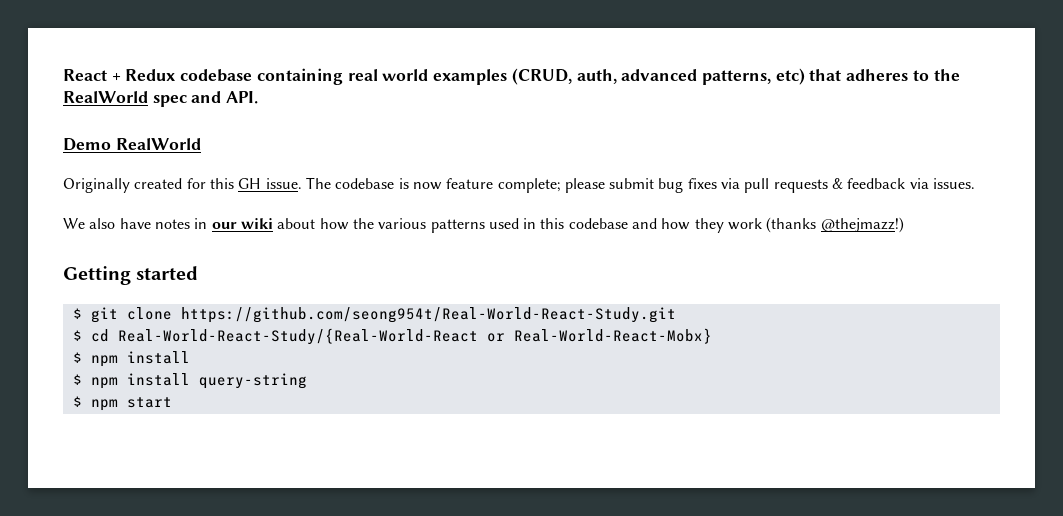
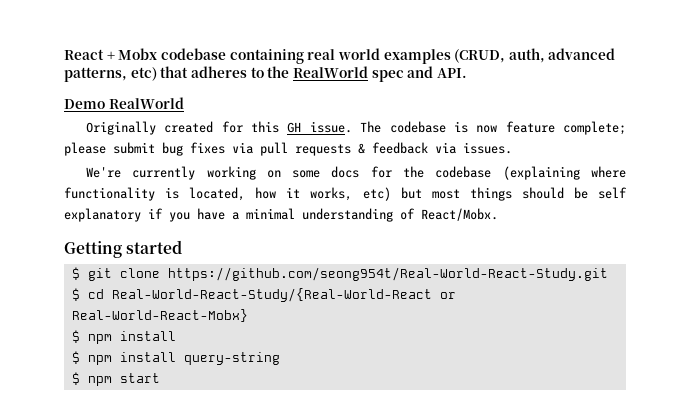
- React + Redux codebase containing real world examples (CRUD, auth, advanced patterns, etc) that adheres to the RealWorld spec and API.
+ React + Mobx codebase containing real world examples (CRUD, auth, advanced patterns, etc) that adheres to the RealWorld spec and API.
- We also have notes in our wiki about how the various patterns used in this codebase and how they work (thanks @thejmazz!)
+ We're currently working on some docs for the codebase (explaining where functionality is located, how it works, etc) but most things should be self explanatory if you have a minimal understanding of React/Mobx.

